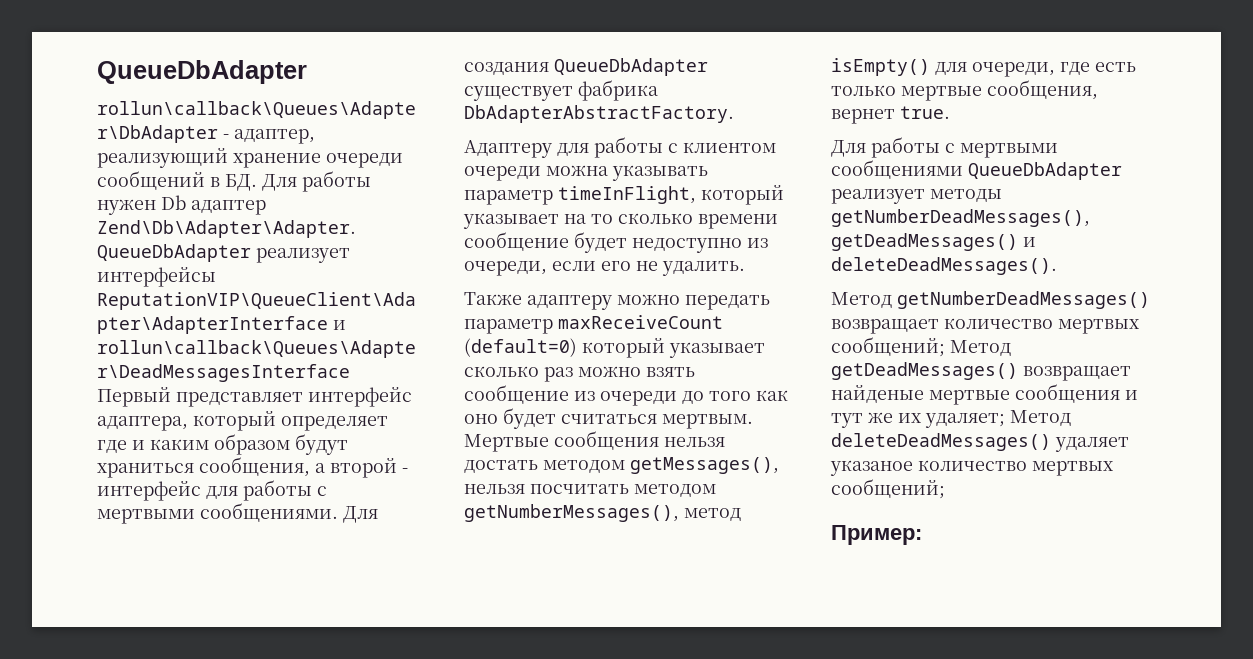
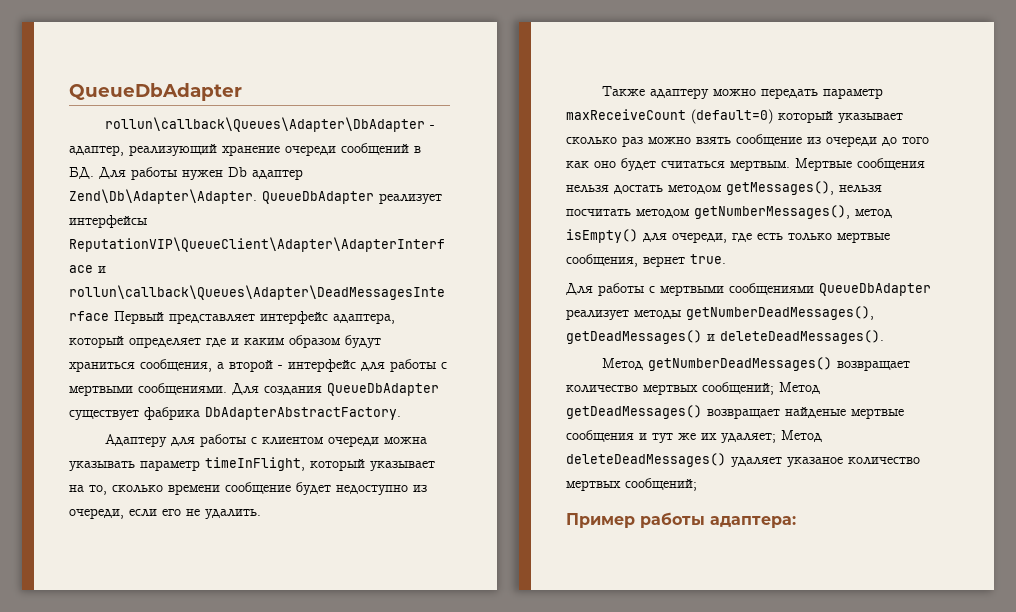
- Адаптеру для работы с клиентом очереди можна указывать параметр timeInFlight, который указывает на то сколько времени сообщение будет недоступно из очереди, если его не удалить.
+ Адаптеру для работы с клиентом очереди можна указывать параметр timeInFlight, который указывает на то, сколько времени сообщение будет недоступно из очереди, если его не удалить.
- Пример:
+ Пример работы адаптера:

